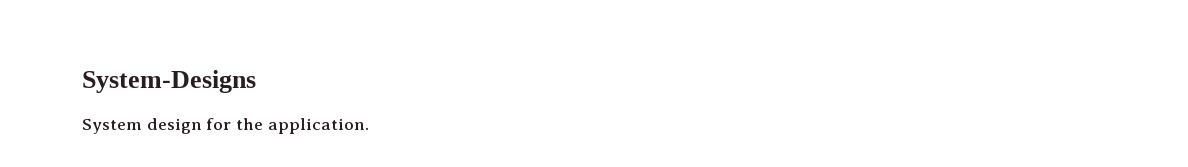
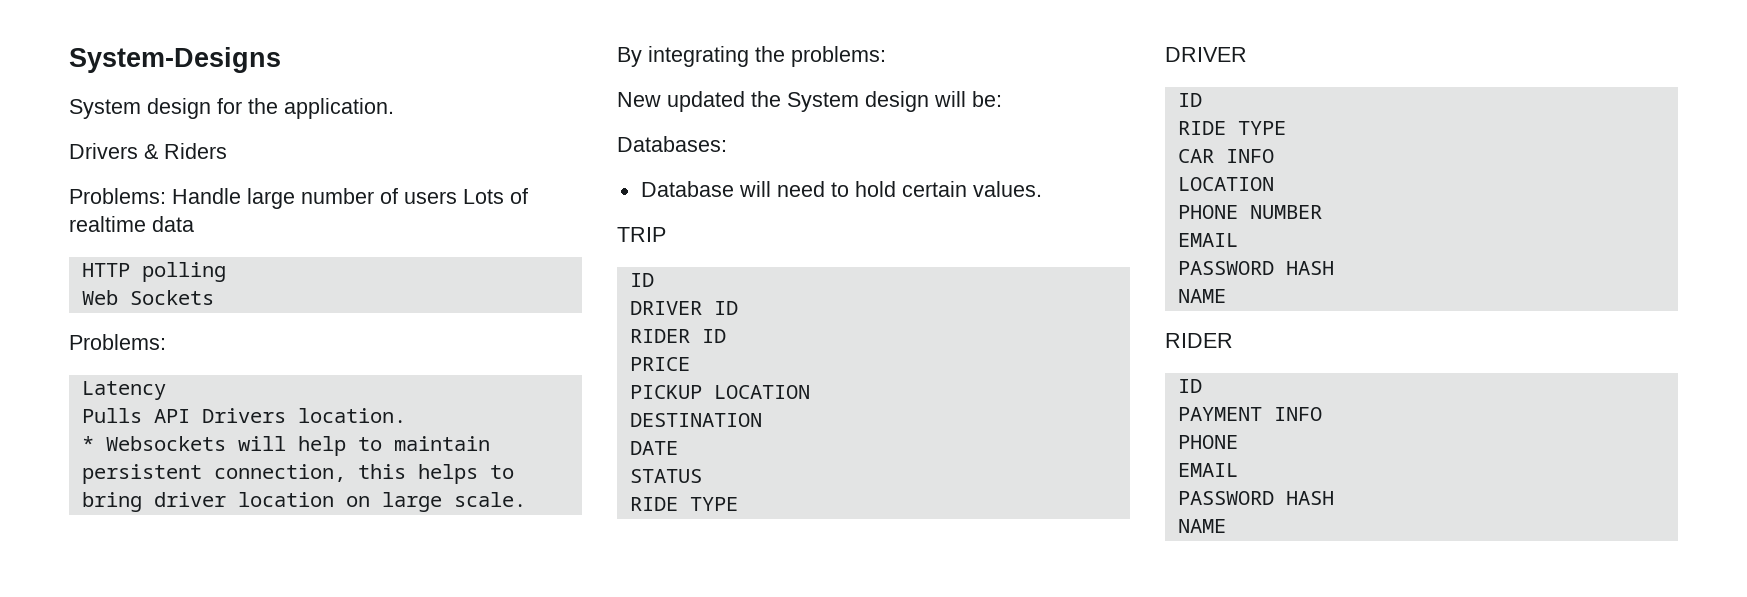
+ Drivers & Riders
+ Problems: Handle large number of users Lots of realtime data
+ HTTP polling
+ Web Sockets
+ Problems:
+ Latency
+ Pulls API Drivers location.
+ * Websockets will help to maintain persistent connection, this helps to bring driver location on large scale.
+ By integrating the problems:
+ New updated the System design will be:
+ Databases:
+ Database will need to hold certain values.
+ TRIP
+ ID
+ DRIVER ID
+ RIDER ID
+ PRICE
+ PICKUP LOCATION
+ DESTINATION
+ DATE
+ STATUS
+ RIDE TYPE
+ DRIVER
+ ID
+ RIDE TYPE
+ CAR INFO
+ LOCATION
+ PHONE NUMBER
+ EMAIL
+ PASSWORD HASH
+ NAME
+ RIDER
+ ID
+ PAYMENT INFO
+ PHONE
+ EMAIL
+ PASSWORD HASH
+ NAME

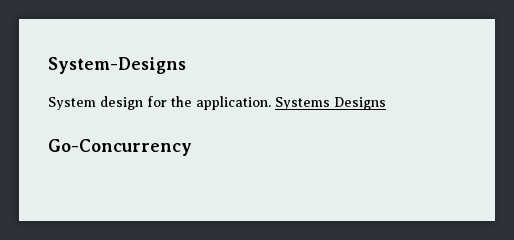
- System design for the application.
- Drivers & Riders
- Problems: Handle large number of users Lots of realtime data
- HTTP polling
- Web Sockets
- Problems:
- Latency
- Pulls API Drivers location.
- * Websockets will help to maintain persistent connection, this helps to bring driver location on large scale.
- By integrating the problems:
- New updated the System design will be:
- Databases:
- Database will need to hold certain values.
- TRIP
- ID
- DRIVER ID
- RIDER ID
- PRICE
- PICKUP LOCATION
- DESTINATION
- DATE
- STATUS
- RIDE TYPE
- DRIVER
- ID
- RIDE TYPE
- CAR INFO
- LOCATION
- PHONE NUMBER
- EMAIL
- PASSWORD HASH
- NAME
- RIDER
- ID
- PAYMENT INFO
- PHONE
- EMAIL
- PASSWORD HASH
- NAME
+ System design for the application. Systems Designs
+ Go-Concurrency

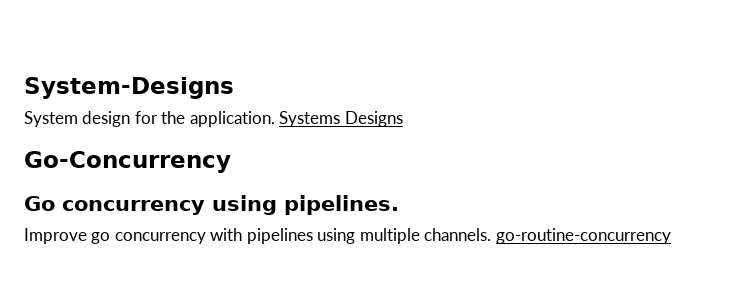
+ Go concurrency using pipelines.
+ Improve go concurrency with pipelines using multiple channels. go-routine-concurrency

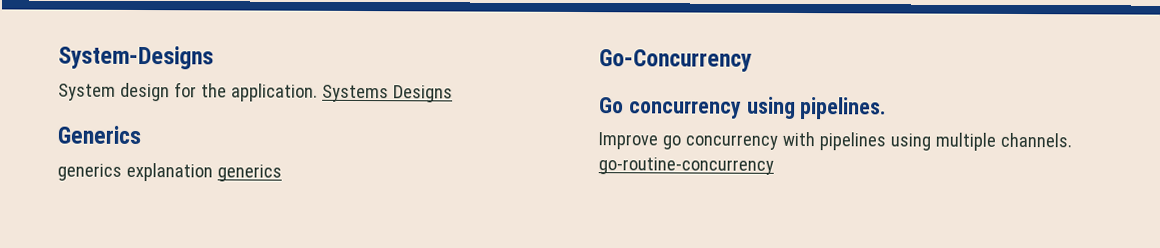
+ Generics
+ generics explanation generics

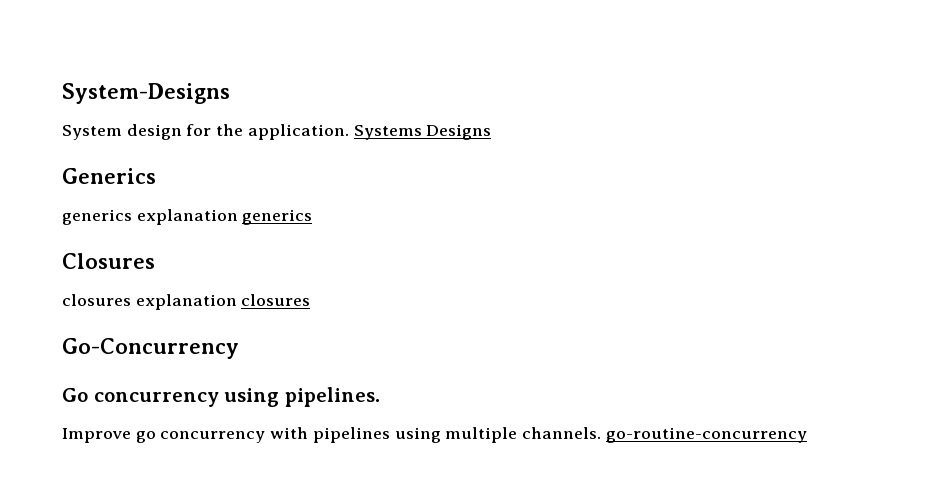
+ Closures
+ closures explanation closures

